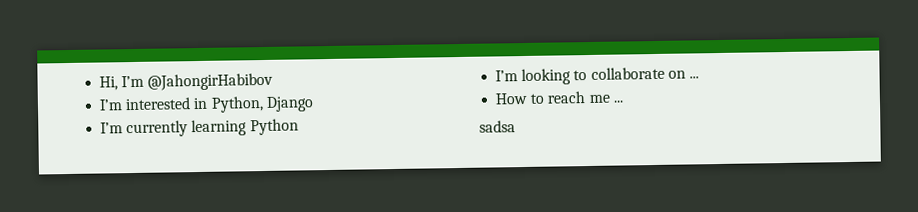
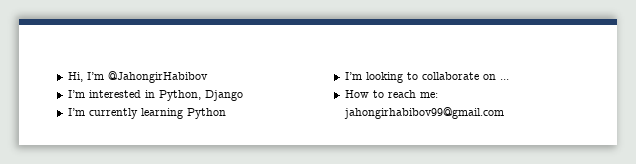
- How to reach me ...
- sadsa
+ How to reach me: jahongirhabibov99@gmail.com

